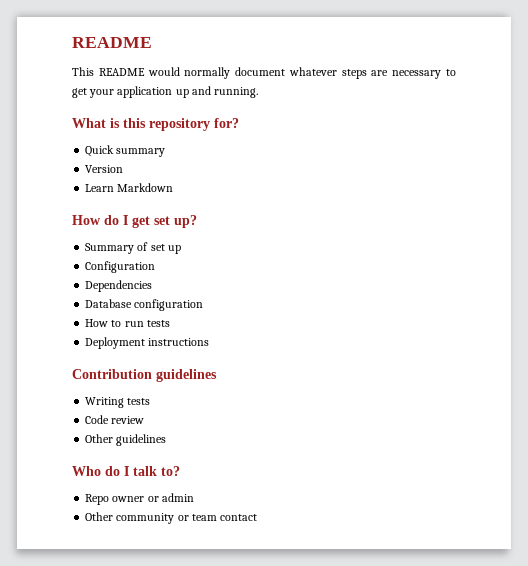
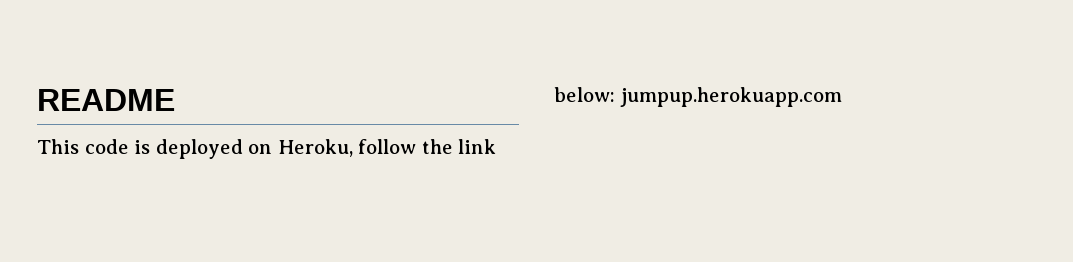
- This README would normally document whatever steps are necessary to get your application up and running.
- What is this repository for?
- Quick summary
- Version
- Learn Markdown
- How do I get set up?
- Summary of set up
- Configuration
- Dependencies
- Database configuration
- How to run tests
- Deployment instructions
- Contribution guidelines
- Writing tests
- Code review
- Other guidelines
- Who do I talk to?
- Repo owner or admin
- Other community or team contact
+ This code is deployed on Heroku, follow the link below: jumpup.herokuapp.com

